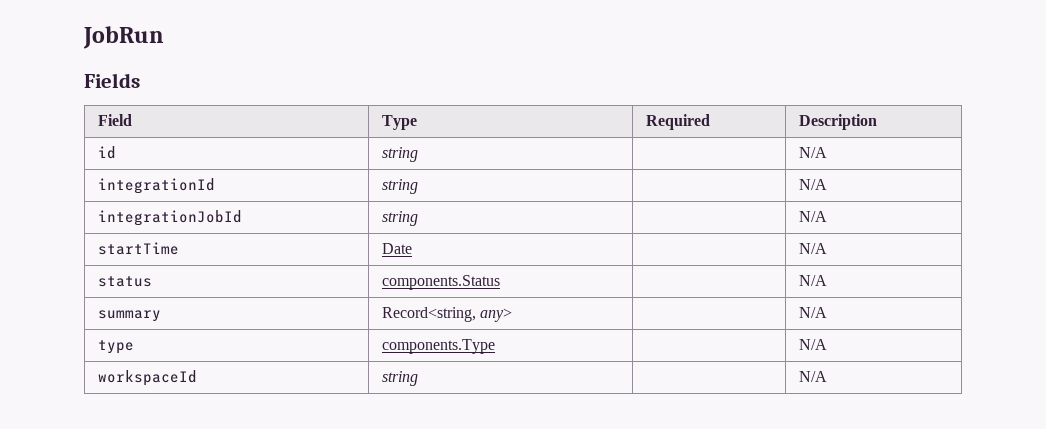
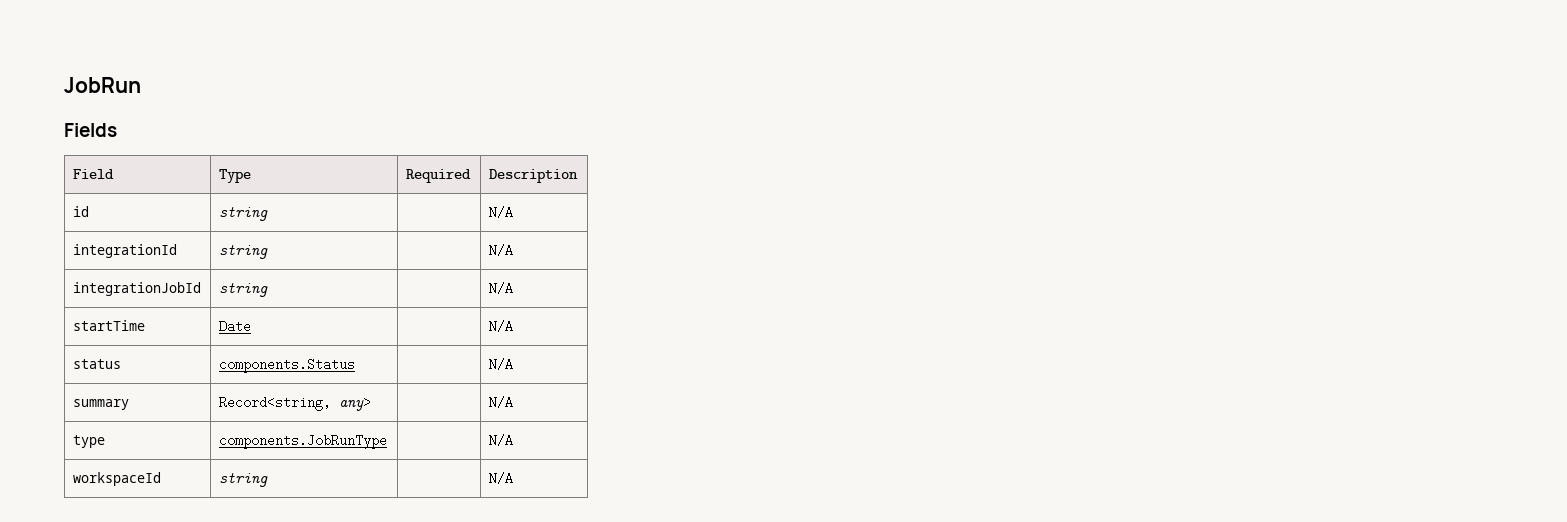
- type | components.Type | | N/A
+ type | components.JobRunType | | N/A

